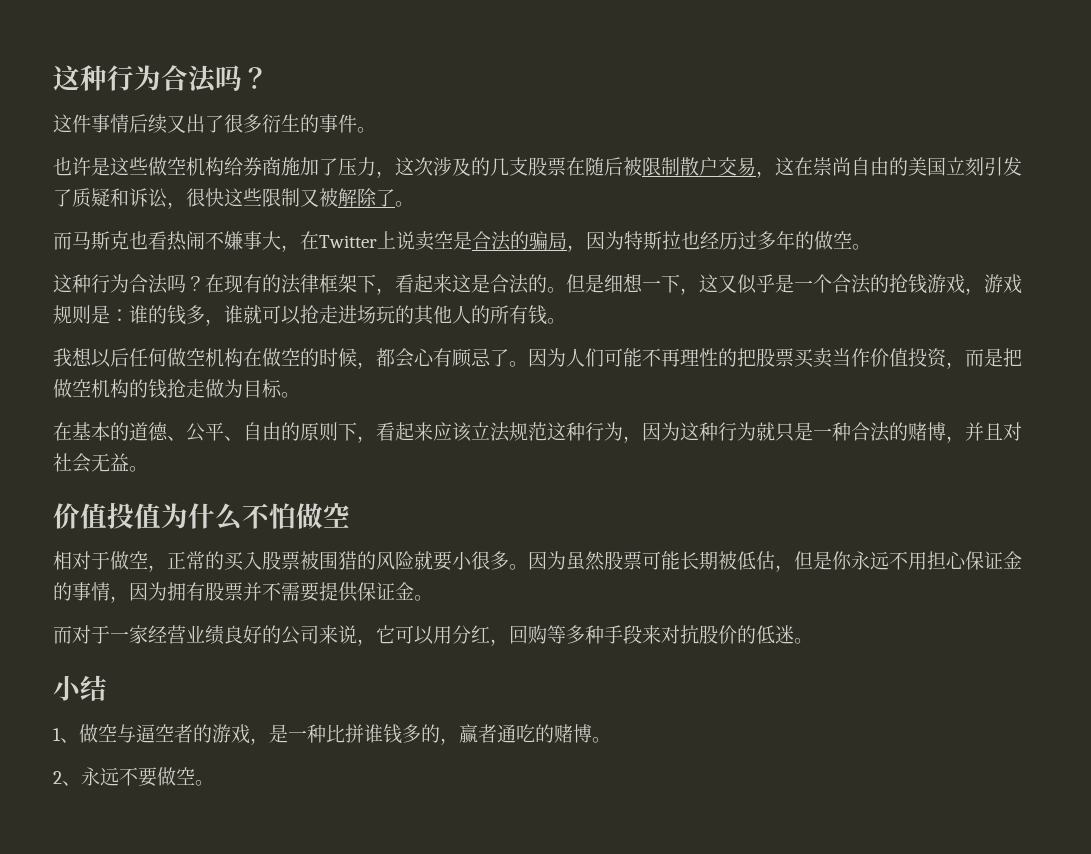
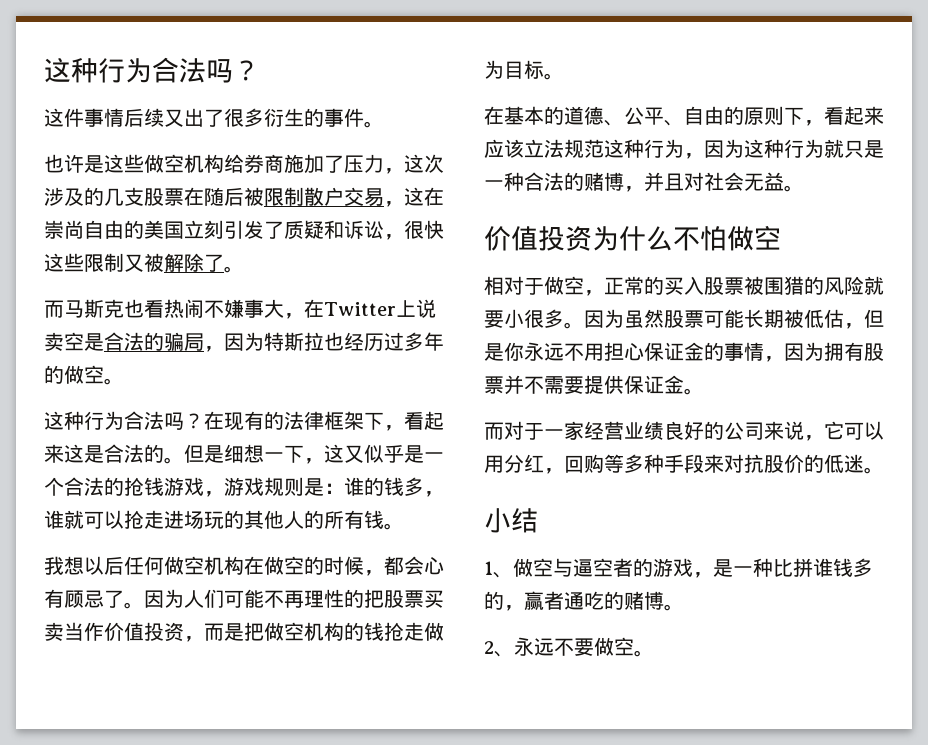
- 价值投值为什么不怕做空
+ 价值投资为什么不怕做空

